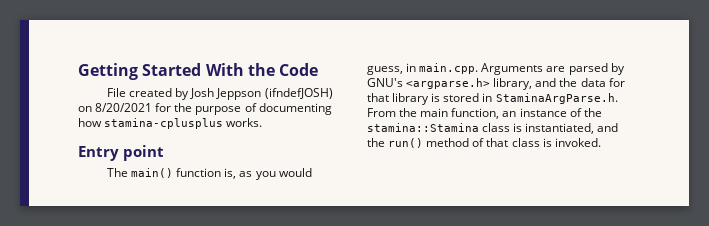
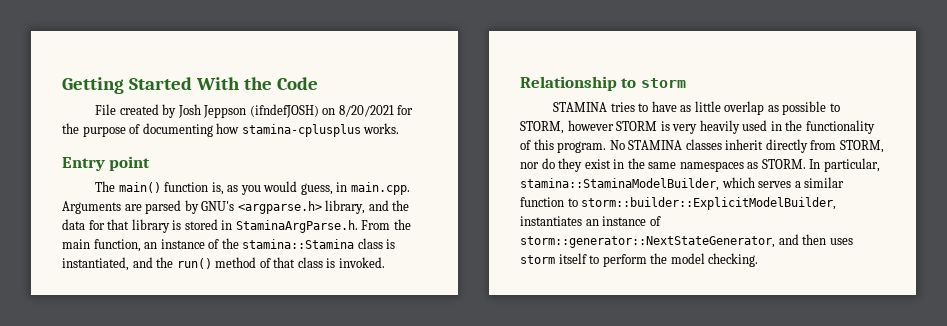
+ Relationship to storm
+ STAMINA tries to have as little overlap as possible to STORM, however STORM is very heavily used in the functionality of this program. No STAMINA classes inherit directly from STORM, nor do they exist in the same namespaces as STORM. In particular, stamina::StaminaModelBuilder, which serves a similar function to storm::builder::ExplicitModelBuilder, instantiates an instance of storm::generator::NextStateGenerator, and then uses storm itself to perform the model checking.

